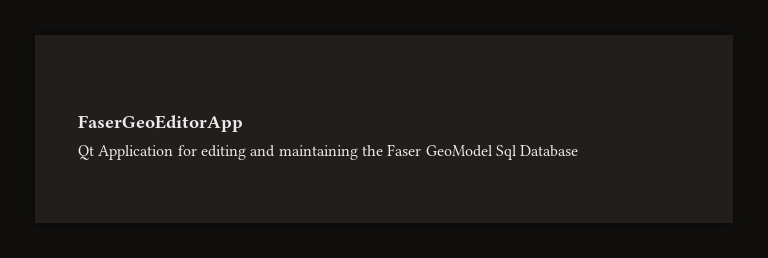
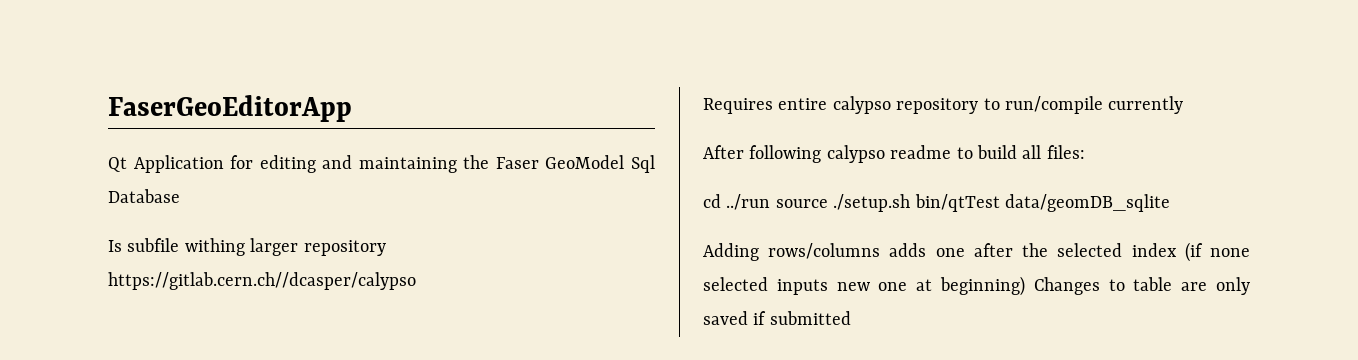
+ Is subfile withing larger repository https://gitlab.cern.ch//dcasper/calypso
+ Requires entire calypso repository to run/compile currently
+ After following calypso readme to build all files:
+ cd ../run source ./setup.sh bin/qtTest data/geomDB_sqlite
+ Adding rows/columns adds one after the selected index (if none selected inputs new one at beginning) Changes to table are only saved if submitted

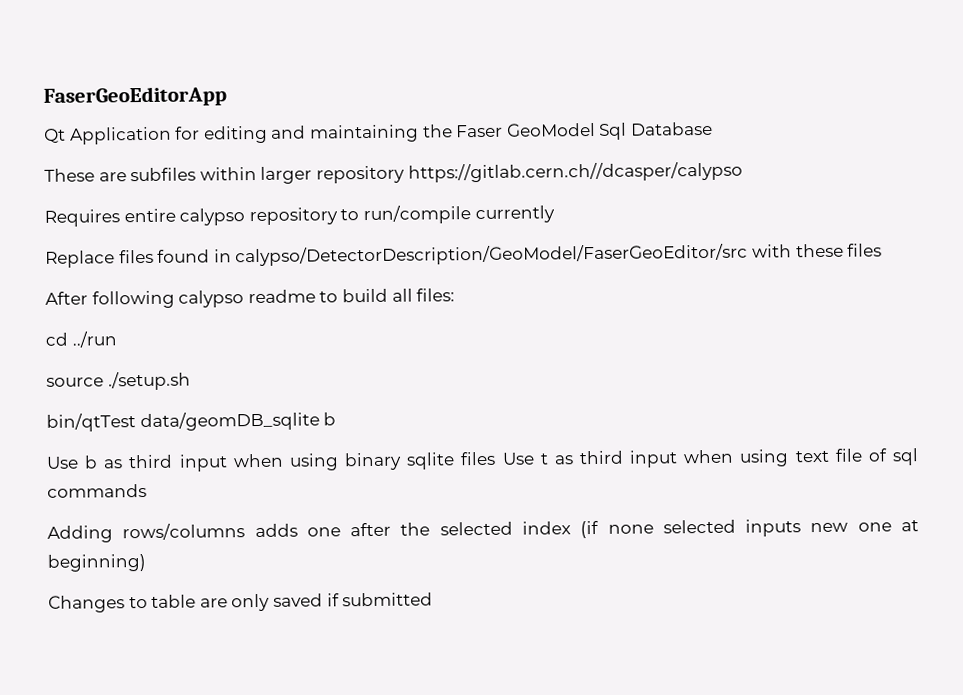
- Is subfile withing larger repository https://gitlab.cern.ch//dcasper/calypso
+ These are subfiles within larger repository https://gitlab.cern.ch//dcasper/calypso
+ Replace files found in calypso/DetectorDescription/GeoModel/FaserGeoEditor/src with these files
- cd ../run source ./setup.sh bin/qtTest data/geomDB_sqlite
+ cd ../run
+ source ./setup.sh
+ bin/qtTest data/geomDB_sqlite b
+ Use b as third input when using binary sqlite files Use t as third input when using text file of sql commands
- Adding rows/columns adds one after the selected index (if none selected inputs new one at beginning) Changes to table are only saved if submitted
+ Adding rows/columns adds one after the selected index (if none selected inputs new one at beginning)
+ Changes to table are only saved if submitted

